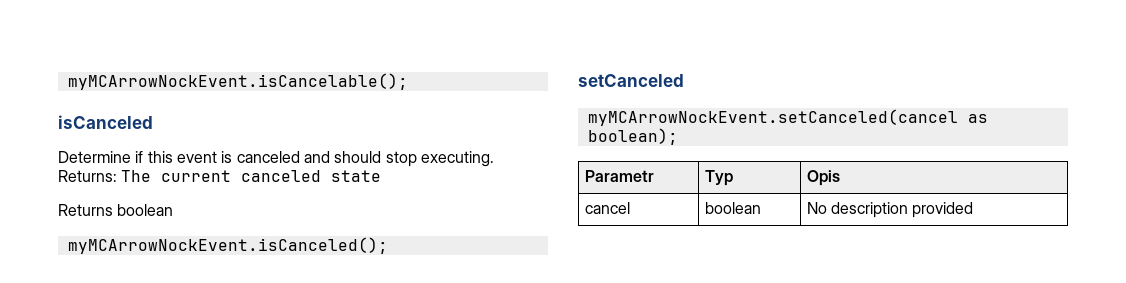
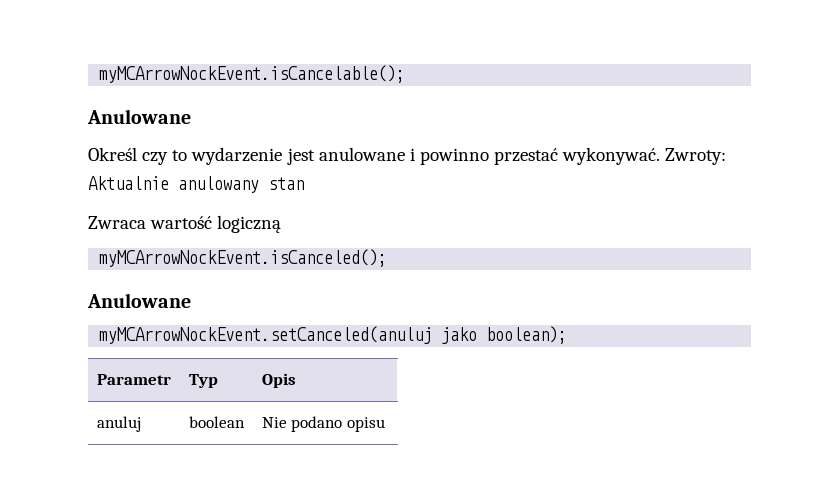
  myMCArrowNockEvent.isCancelable();
- isCanceled
- Determine if this event is canceled and should stop executing. Returns: The current canceled state
- Returns boolean
+ Anulowane
+ Określ czy to wydarzenie jest anulowane i powinno przestać wykonywać. Zwroty: Aktualnie anulowany stan
+ Zwraca wartość logiczną
  myMCArrowNockEvent.isCanceled();
- setCanceled
- myMCArrowNockEvent.setCanceled(cancel as boolean);
+ Anulowane
+ myMCArrowNockEvent.setCanceled(anuluj jako boolean);
- cancel | boolean | No description provided
+ anuluj | boolean | Nie podano opisu

